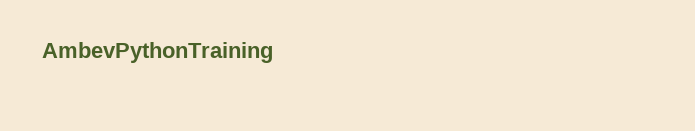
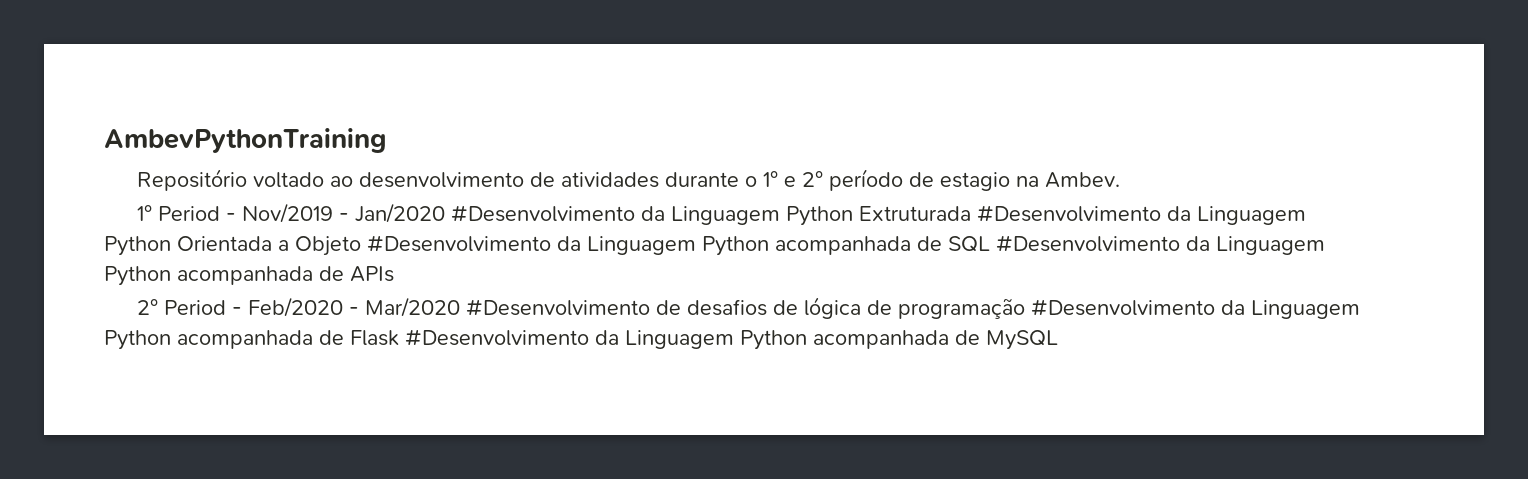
+ Repositório voltado ao desenvolvimento de atividades durante o 1° e 2° período de estagio na Ambev.
+ 1° Period - Nov/2019 - Jan/2020 #Desenvolvimento da Linguagem Python Extruturada #Desenvolvimento da Linguagem Python Orientada a Objeto #Desenvolvimento da Linguagem Python acompanhada de SQL #Desenvolvimento da Linguagem Python acompanhada de APIs
+ 2° Period - Feb/2020 - Mar/2020 #Desenvolvimento de desafios de lógica de programação #Desenvolvimento da Linguagem Python acompanhada de Flask #Desenvolvimento da Linguagem Python acompanhada de MySQL

